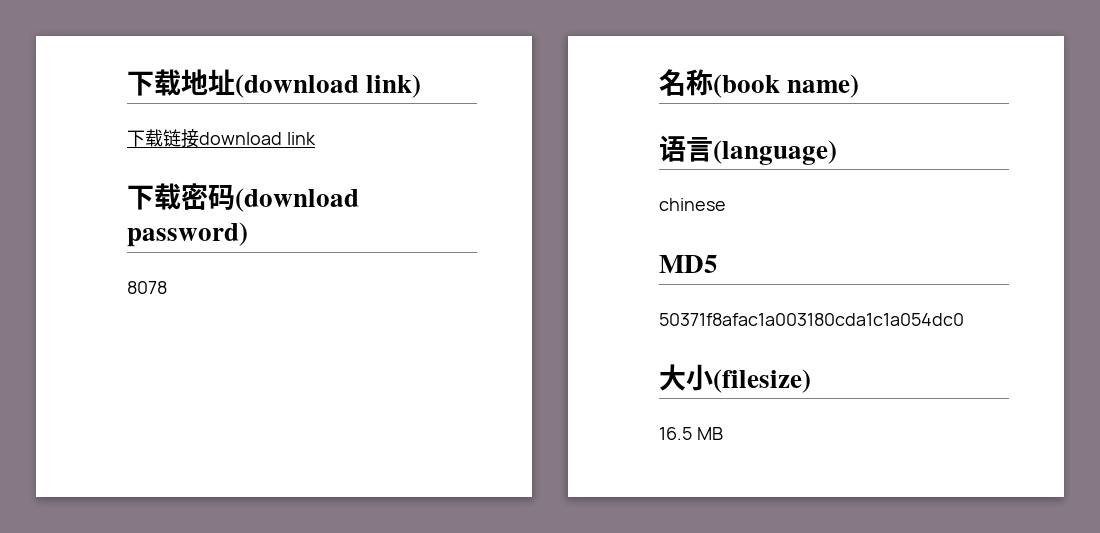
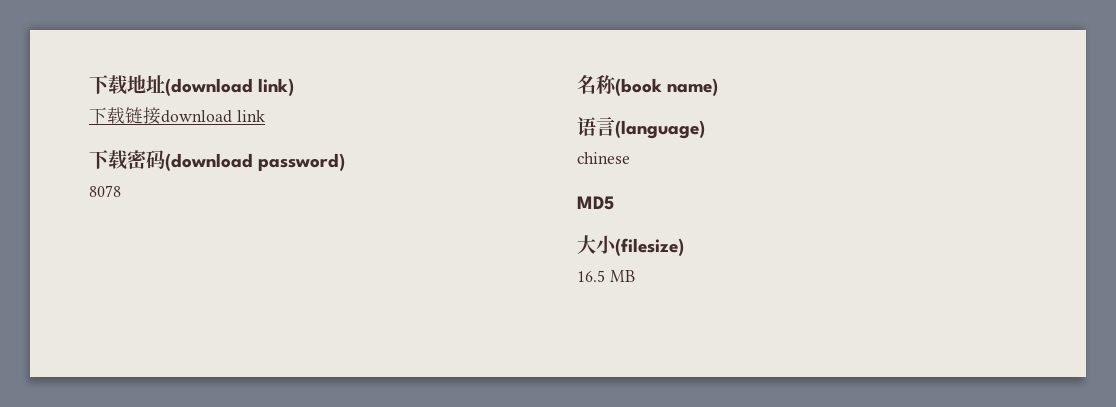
- 50371f8afac1a003180cda1c1a054dc0

